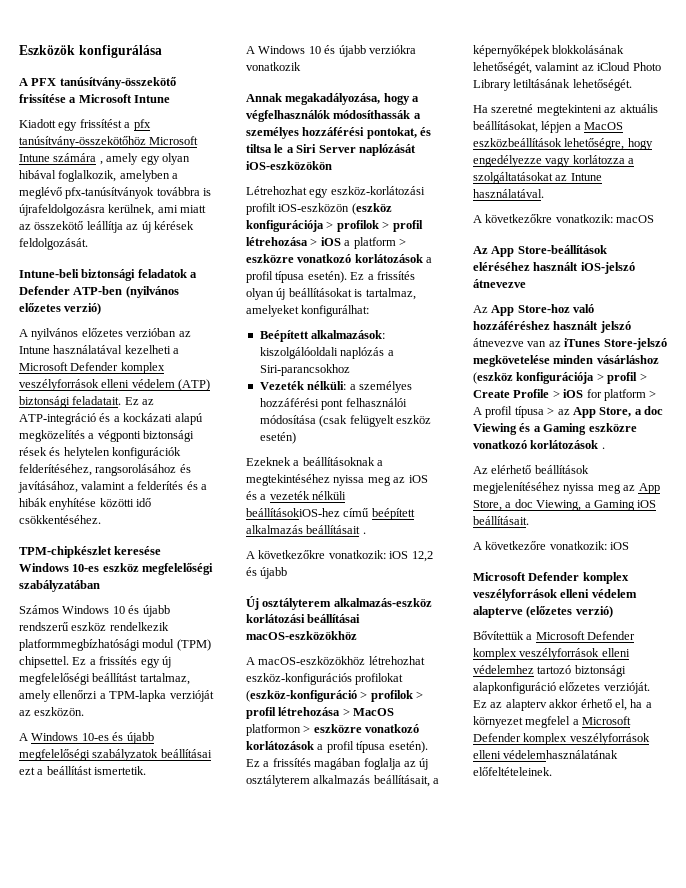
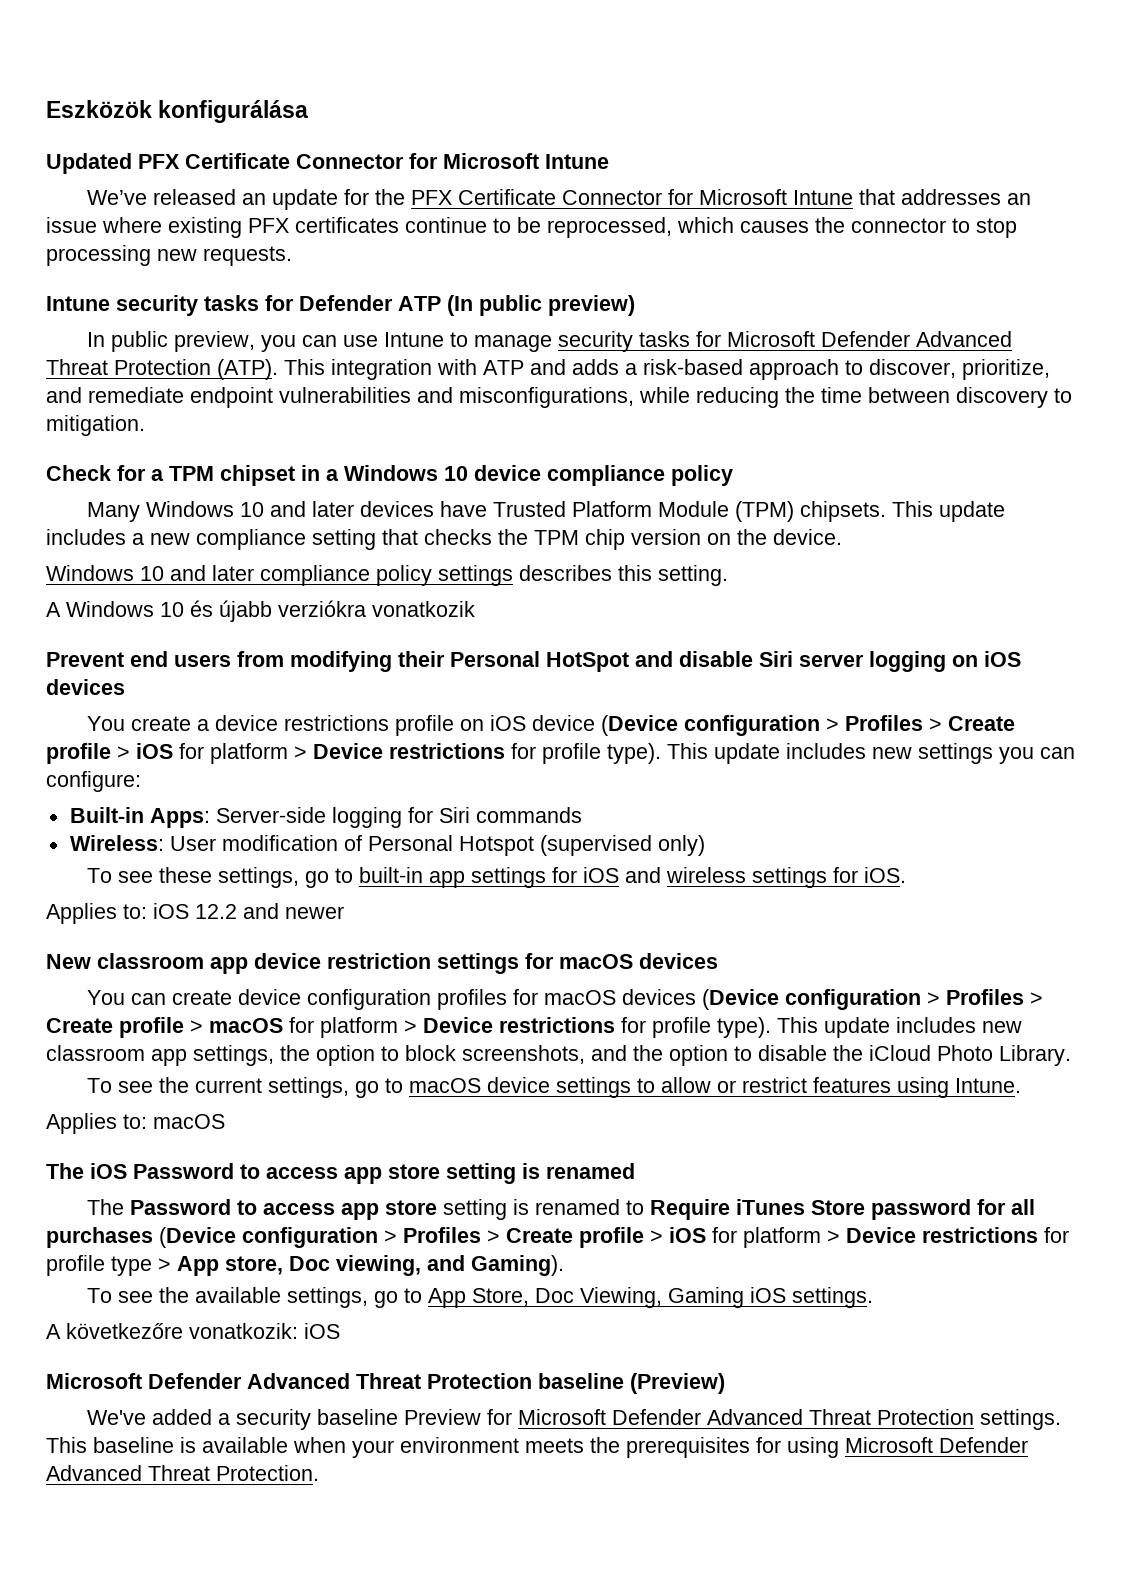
- A PFX tanúsítvány-összekötő frissítése a Microsoft Intune
- Kiadott egy frissítést a pfx tanúsítvány-összekötőhöz Microsoft Intune számára , amely egy olyan hibával foglalkozik, amelyben a meglévő pfx-tanúsítványok továbbra is újrafeldolgozásra kerülnek, ami miatt az összekötő leállítja az új kérések feldolgozását.
- Intune-beli biztonsági feladatok a Defender ATP-ben (nyilvános előzetes verzió)
- A nyilvános előzetes verzióban az Intune használatával kezelheti a Microsoft Defender komplex veszélyforrások elleni védelem (ATP) biztonsági feladatait. Ez az ATP-integráció és a kockázati alapú megközelítés a végponti biztonsági rések és helytelen konfigurációk felderítéséhez, rangsorolásához és javításához, valamint a felderítés és a hibák enyhítése közötti idő csökkentéséhez.
- TPM-chipkészlet keresése Windows 10-es eszköz megfelelőségi szabályzatában
- Számos Windows 10 és újabb rendszerű eszköz rendelkezik platformmegbízhatósági modul (TPM) chipsettel. Ez a frissítés egy új megfelelőségi beállítást tartalmaz, amely ellenőrzi a TPM-lapka verzióját az eszközön.
- A Windows 10-es és újabb megfelelőségi szabályzatok beállításai ezt a beállítást ismertetik.
+ Updated PFX Certificate Connector for Microsoft Intune
+ We’ve released an update for the PFX Certificate Connector for Microsoft Intune that addresses an issue where existing PFX certificates continue to be reprocessed, which causes the connector to stop processing new requests.
+ Intune security tasks for Defender ATP (In public preview)
+ In public preview, you can use Intune to manage security tasks for Microsoft Defender Advanced Threat Protection (ATP). This integration with ATP and adds a risk-based approach to discover, prioritize, and remediate endpoint vulnerabilities and misconfigurations, while reducing the time between discovery to mitigation.
+ Check for a TPM chipset in a Windows 10 device compliance policy
+ Many Windows 10 and later devices have Trusted Platform Module (TPM) chipsets. This update includes a new compliance setting that checks the TPM chip version on the device.
+ Windows 10 and later compliance policy settings describes this setting.
- Annak megakadályozása, hogy a végfelhasználók módosíthassák a személyes hozzáférési pontokat, és tiltsa le a Siri Server naplózását iOS-eszközökön
- Létrehozhat egy eszköz-korlátozási profilt iOS-eszközön (eszköz konfigurációja > profilok > profil létrehozása > iOS a platform > eszközre vonatkozó korlátozások a profil típusa esetén). Ez a frissítés olyan új beállításokat is tartalmaz, amelyeket konfigurálhat:
- Beépített alkalmazások: kiszolgálóoldali naplózás a Siri-parancsokhoz
- Vezeték nélküli: a személyes hozzáférési pont felhasználói módosítása (csak felügyelt eszköz esetén)
- Ezeknek a beállításoknak a megtekintéséhez nyissa meg az iOS és a vezeték nélküli beállításokiOS-hez című beépített alkalmazás beállításait .
- A következőkre vonatkozik: iOS 12,2 és újabb
- Új osztályterem alkalmazás-eszköz korlátozási beállításai macOS-eszközökhöz
- A macOS-eszközökhöz létrehozhat eszköz-konfigurációs profilokat (eszköz-konfiguráció > profilok > profil létrehozása > MacOS platformon > eszközre vonatkozó korlátozások a profil típusa esetén). Ez a frissítés magában foglalja az új osztályterem alkalmazás beállításait, a képernyőképek blokkolásának lehetőségét, valamint az iCloud Photo Library letiltásának lehetőségét.
- Ha szeretné megtekinteni az aktuális beállításokat, lépjen a MacOS eszközbeállítások lehetőségre, hogy engedélyezze vagy korlátozza a szolgáltatásokat az Intune használatával.
- A következőkre vonatkozik: macOS
- Az App Store-beállítások eléréséhez használt iOS-jelszó átnevezve
- Az App Store-hoz való hozzáféréshez használt jelszó átnevezve van az iTunes Store-jelszó megkövetelése minden vásárláshoz (eszköz konfigurációja > profil > Create Profile > iOS for platform > A profil típusa > az App Store, a doc Viewing és a Gaming eszközre vonatkozó korlátozások .
- Az elérhető beállítások megjelenítéséhez nyissa meg az App Store, a doc Viewing, a Gaming iOS beállításait.
+ Prevent end users from modifying their Personal HotSpot and disable Siri server logging on iOS devices
+ You create a device restrictions profile on iOS device (Device configuration > Profiles > Create profile > iOS for platform > Device restrictions for profile type). This update includes new settings you can configure:
+ Built-in Apps: Server-side logging for Siri commands
+ Wireless: User modification of Personal Hotspot (supervised only)
+ To see these settings, go to built-in app settings for iOS and wireless settings for iOS.
+ Applies to: iOS 12.2 and newer
+ New classroom app device restriction settings for macOS devices
+ You can create device configuration profiles for macOS devices (Device configuration > Profiles > Create profile > macOS for platform > Device restrictions for profile type). This update includes new classroom app settings, the option to block screenshots, and the option to disable the iCloud Photo Library.
+ To see the current settings, go to macOS device settings to allow or restrict features using Intune.
+ Applies to: macOS
+ The iOS Password to access app store setting is renamed
+ The Password to access app store setting is renamed to Require iTunes Store password for all purchases (Device configuration > Profiles > Create profile > iOS for platform > Device restrictions for profile type > App store, Doc viewing, and Gaming).
+ To see the available settings, go to App Store, Doc Viewing, Gaming iOS settings.
- Microsoft Defender komplex veszélyforrások elleni védelem alapterve (előzetes verzió)
- Bővítettük a Microsoft Defender komplex veszélyforrások elleni védelemhez tartozó biztonsági alapkonfiguráció előzetes verzióját. Ez az alapterv akkor érhető el, ha a környezet megfelel a Microsoft Defender komplex veszélyforrások elleni védelemhasználatának előfeltételeinek.
+ Microsoft Defender Advanced Threat Protection baseline (Preview)
+ We've added a security baseline Preview for Microsoft Defender Advanced Threat Protection settings. This baseline is available when your environment meets the prerequisites for using Microsoft Defender Advanced Threat Protection.

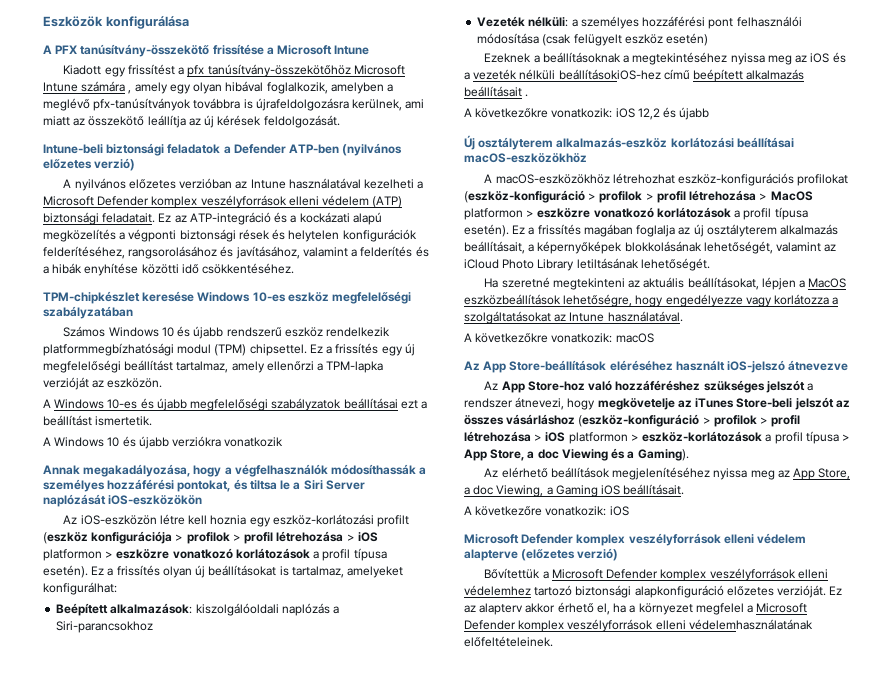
- Updated PFX Certificate Connector for Microsoft Intune
- We’ve released an update for the PFX Certificate Connector for Microsoft Intune that addresses an issue where existing PFX certificates continue to be reprocessed, which causes the connector to stop processing new requests.
- Intune security tasks for Defender ATP (In public preview)
- In public preview, you can use Intune to manage security tasks for Microsoft Defender Advanced Threat Protection (ATP). This integration with ATP and adds a risk-based approach to discover, prioritize, and remediate endpoint vulnerabilities and misconfigurations, while reducing the time between discovery to mitigation.
- Check for a TPM chipset in a Windows 10 device compliance policy
- Many Windows 10 and later devices have Trusted Platform Module (TPM) chipsets. This update includes a new compliance setting that checks the TPM chip version on the device.
- Windows 10 and later compliance policy settings describes this setting.
+ A PFX tanúsítvány-összekötő frissítése a Microsoft Intune
+ Kiadott egy frissítést a pfx tanúsítvány-összekötőhöz Microsoft Intune számára , amely egy olyan hibával foglalkozik, amelyben a meglévő pfx-tanúsítványok továbbra is újrafeldolgozásra kerülnek, ami miatt az összekötő leállítja az új kérések feldolgozását.
+ Intune-beli biztonsági feladatok a Defender ATP-ben (nyilvános előzetes verzió)
+ A nyilvános előzetes verzióban az Intune használatával kezelheti a Microsoft Defender komplex veszélyforrások elleni védelem (ATP) biztonsági feladatait. Ez az ATP-integráció és a kockázati alapú megközelítés a végponti biztonsági rések és helytelen konfigurációk felderítéséhez, rangsorolásához és javításához, valamint a felderítés és a hibák enyhítése közötti idő csökkentéséhez.
+ TPM-chipkészlet keresése Windows 10-es eszköz megfelelőségi szabályzatában
+ Számos Windows 10 és újabb rendszerű eszköz rendelkezik platformmegbízhatósági modul (TPM) chipsettel. Ez a frissítés egy új megfelelőségi beállítást tartalmaz, amely ellenőrzi a TPM-lapka verzióját az eszközön.
+ A Windows 10-es és újabb megfelelőségi szabályzatok beállításai ezt a beállítást ismertetik.
- Prevent end users from modifying their Personal HotSpot and disable Siri server logging on iOS devices
- You create a device restrictions profile on iOS device (Device configuration > Profiles > Create profile > iOS for platform > Device restrictions for profile type). This update includes new settings you can configure:
- Built-in Apps: Server-side logging for Siri commands
- Wireless: User modification of Personal Hotspot (supervised only)
- To see these settings, go to built-in app settings for iOS and wireless settings for iOS.
- Applies to: iOS 12.2 and newer
- New classroom app device restriction settings for macOS devices
- You can create device configuration profiles for macOS devices (Device configuration > Profiles > Create profile > macOS for platform > Device restrictions for profile type). This update includes new classroom app settings, the option to block screenshots, and the option to disable the iCloud Photo Library.
- To see the current settings, go to macOS device settings to allow or restrict features using Intune.
- Applies to: macOS
- The iOS Password to access app store setting is renamed
- The Password to access app store setting is renamed to Require iTunes Store password for all purchases (Device configuration > Profiles > Create profile > iOS for platform > Device restrictions for profile type > App store, Doc viewing, and Gaming).
- To see the available settings, go to App Store, Doc Viewing, Gaming iOS settings.
+ Annak megakadályozása, hogy a végfelhasználók módosíthassák a személyes hozzáférési pontokat, és tiltsa le a Siri Server naplózását iOS-eszközökön
+ Az iOS-eszközön létre kell hoznia egy eszköz-korlátozási profilt (eszköz konfigurációja > profilok > profil létrehozása > iOS platformon > eszközre vonatkozó korlátozások a profil típusa esetén). Ez a frissítés olyan új beállításokat is tartalmaz, amelyeket konfigurálhat:
+ Beépített alkalmazások: kiszolgálóoldali naplózás a Siri-parancsokhoz
+ Vezeték nélküli: a személyes hozzáférési pont felhasználói módosítása (csak felügyelt eszköz esetén)
+ Ezeknek a beállításoknak a megtekintéséhez nyissa meg az iOS és a vezeték nélküli beállításokiOS-hez című beépített alkalmazás beállításait .
+ A következőkre vonatkozik: iOS 12,2 és újabb
+ Új osztályterem alkalmazás-eszköz korlátozási beállításai macOS-eszközökhöz
+ A macOS-eszközökhöz létrehozhat eszköz-konfigurációs profilokat (eszköz-konfiguráció > profilok > profil létrehozása > MacOS platformon > eszközre vonatkozó korlátozások a profil típusa esetén). Ez a frissítés magában foglalja az új osztályterem alkalmazás beállításait, a képernyőképek blokkolásának lehetőségét, valamint az iCloud Photo Library letiltásának lehetőségét.
+ Ha szeretné megtekinteni az aktuális beállításokat, lépjen a MacOS eszközbeállítások lehetőségre, hogy engedélyezze vagy korlátozza a szolgáltatásokat az Intune használatával.
+ A következőkre vonatkozik: macOS
+ Az App Store-beállítások eléréséhez használt iOS-jelszó átnevezve
+ Az App Store-hoz való hozzáféréshez szükséges jelszót a rendszer átnevezi, hogy megkövetelje az iTunes Store-beli jelszót az összes vásárláshoz (eszköz-konfiguráció > profilok > profil létrehozása > iOS platformon > eszköz-korlátozások a profil típusa > App Store, a doc Viewing és a Gaming).
+ Az elérhető beállítások megjelenítéséhez nyissa meg az App Store, a doc Viewing, a Gaming iOS beállításait.
- Microsoft Defender Advanced Threat Protection baseline (Preview)
- We've added a security baseline Preview for Microsoft Defender Advanced Threat Protection settings. This baseline is available when your environment meets the prerequisites for using Microsoft Defender Advanced Threat Protection.
+ Microsoft Defender komplex veszélyforrások elleni védelem alapterve (előzetes verzió)
+ Bővítettük a Microsoft Defender komplex veszélyforrások elleni védelemhez tartozó biztonsági alapkonfiguráció előzetes verzióját. Ez az alapterv akkor érhető el, ha a környezet megfelel a Microsoft Defender komplex veszélyforrások elleni védelemhasználatának előfeltételeinek.

